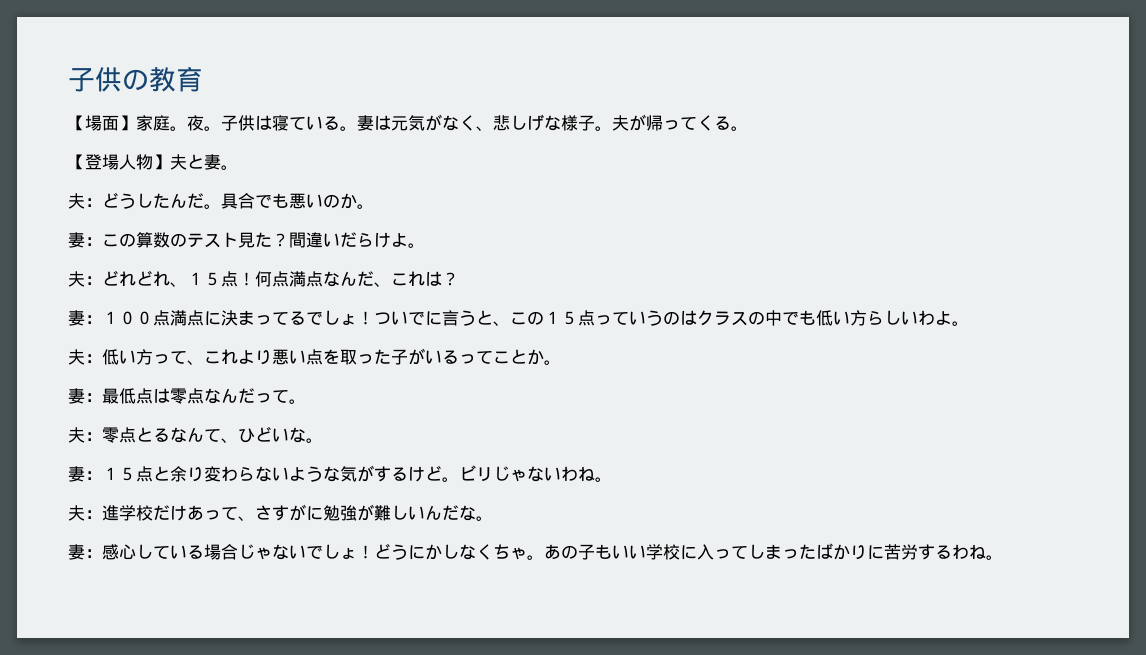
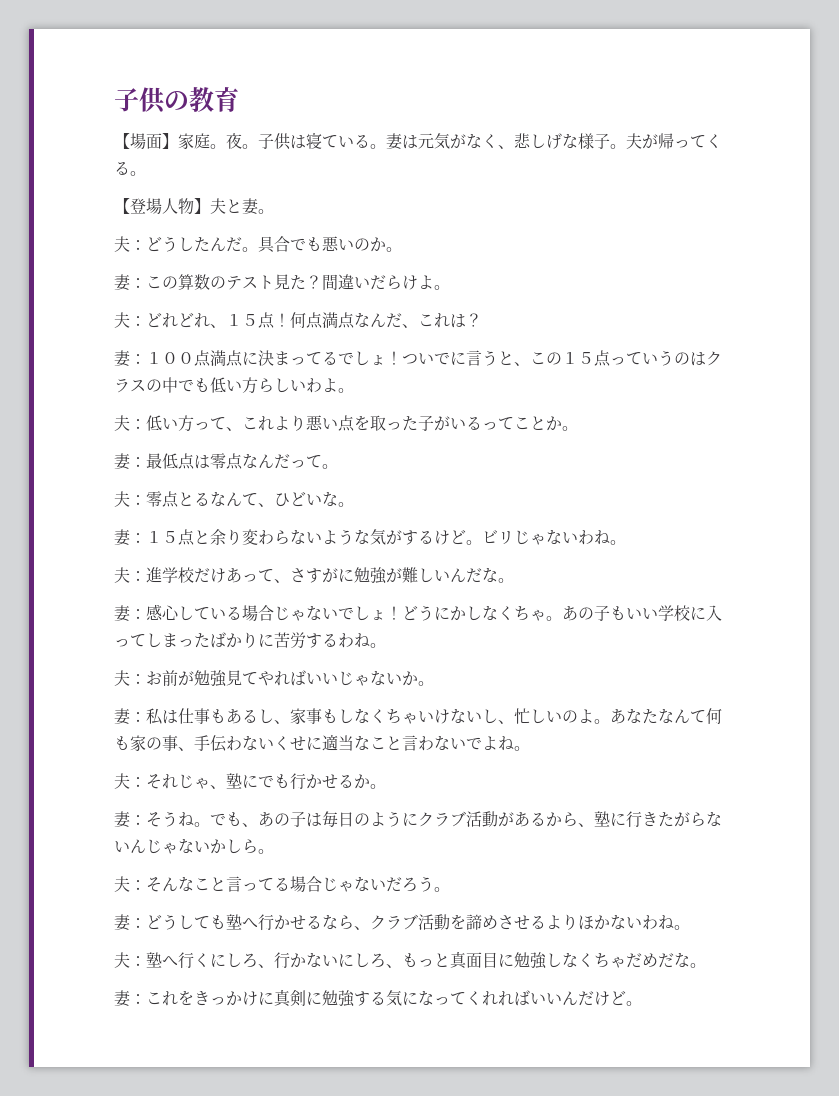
+ 夫：お前が勉強見てやればいいじゃないか。
+ 妻：私は仕事もあるし、家事もしなくちゃいけないし、忙しいのよ。あなたなんて何も家の事、手伝わないくせに適当なこと言わないでよね。
+ 夫：それじゃ、塾にでも行かせるか。
+ 妻：そうね。でも、あの子は毎日のようにクラブ活動があるから、塾に行きたがらないんじゃないかしら。
+ 夫：そんなこと言ってる場合じゃないだろう。
+ 妻：どうしても塾へ行かせるなら、クラブ活動を諦めさせるよりほかないわね。
+ 夫：塾へ行くにしろ、行かないにしろ、もっと真面目に勉強しなくちゃだめだな。
+ 妻：これをきっかけに真剣に勉強する気になってくれればいいんだけど。

